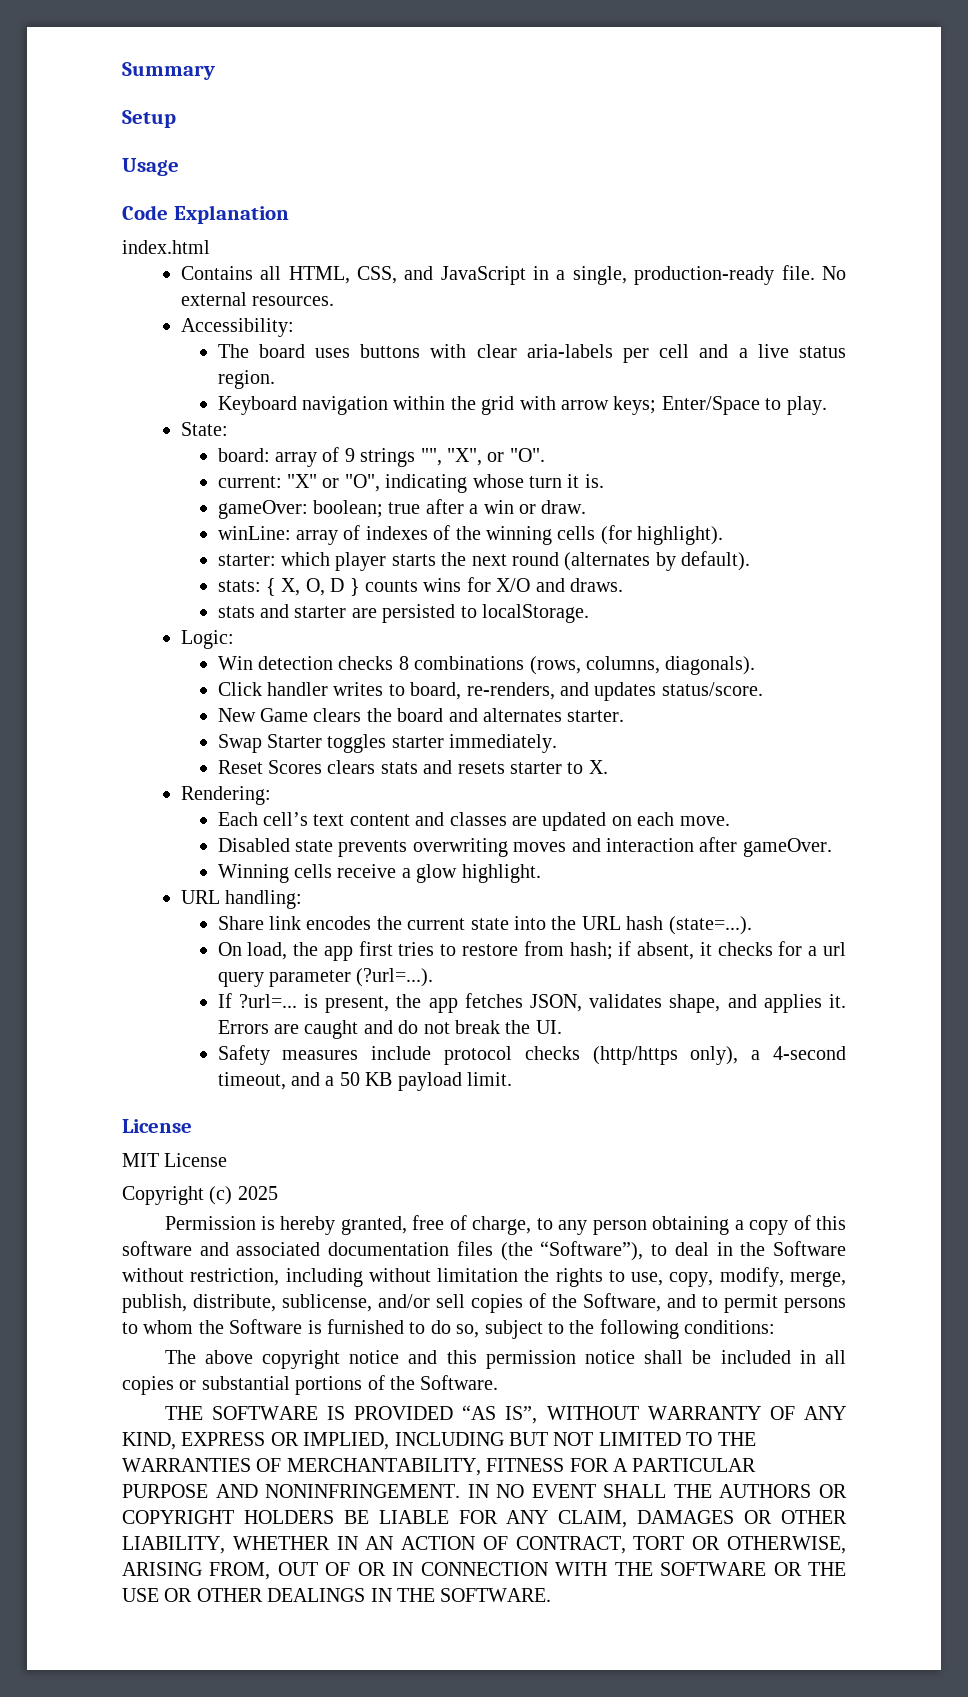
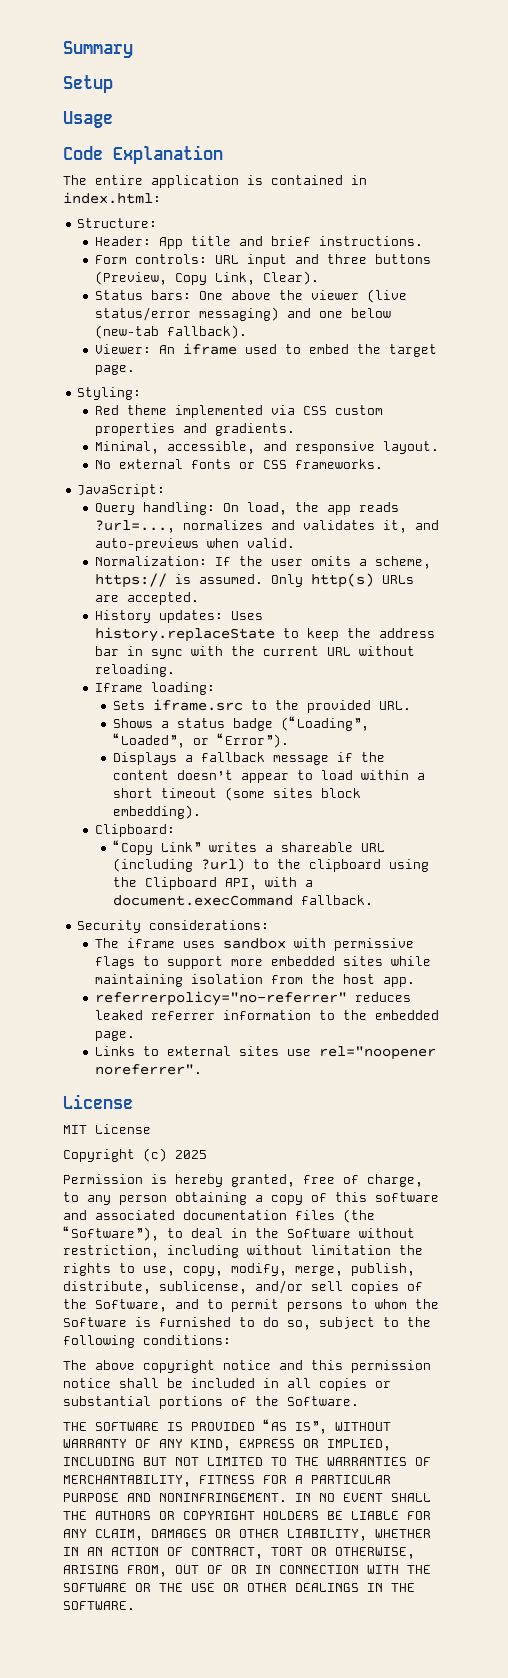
- index.html
- Contains all HTML, CSS, and JavaScript in a single, production-ready file. No external resources.
- Accessibility:
- The board uses buttons with clear aria-labels per cell and a live status region.
- Keyboard navigation within the grid with arrow keys; Enter/Space to play.
- State:
- board: array of 9 strings "", "X", or "O".
- current: "X" or "O", indicating whose turn it is.
- gameOver: boolean; true after a win or draw.
- winLine: array of indexes of the winning cells (for highlight).
- starter: which player starts the next round (alternates by default).
- stats: { X, O, D } counts wins for X/O and draws.
- stats and starter are persisted to localStorage.
- Logic:
- Win detection checks 8 combinations (rows, columns, diagonals).
- Click handler writes to board, re-renders, and updates status/score.
- New Game clears the board and alternates starter.
- Swap Starter toggles starter immediately.
- Reset Scores clears stats and resets starter to X.
- Rendering:
- Each cell’s text content and classes are updated on each move.
- Disabled state prevents overwriting moves and interaction after gameOver.
- Winning cells receive a glow highlight.
- URL handling:
- Share link encodes the current state into the URL hash (state=...).
- On load, the app first tries to restore from hash; if absent, it checks for a url query parameter (?url=...).
- If ?url=... is present, the app fetches JSON, validates shape, and applies it. Errors are caught and do not break the UI.
- Safety measures include protocol checks (http/https only), a 4-second timeout, and a 50 KB payload limit.
+ The entire application is contained in index.html:
+ Structure:
+ Header: App title and brief instructions.
+ Form controls: URL input and three buttons (Preview, Copy Link, Clear).
+ Status bars: One above the viewer (live status/error messaging) and one below (new-tab fallback).
+ Viewer: An iframe used to embed the target page.
+ Styling:
+ Red theme implemented via CSS custom properties and gradients.
+ Minimal, accessible, and responsive layout.
+ No external fonts or CSS frameworks.
+ JavaScript:
+ Query handling: On load, the app reads ?url=..., normalizes and validates it, and auto-previews when valid.
+ Normalization: If the user omits a scheme, https:// is assumed. Only http(s) URLs are accepted.
+ History updates: Uses history.replaceState to keep the address bar in sync with the current URL without reloading.
+ Iframe loading:
+ Sets iframe.src to the provided URL.
+ Shows a status badge (“Loading”, “Loaded”, or “Error”).
+ Displays a fallback message if the content doesn’t appear to load within a short timeout (some sites block embedding).
+ Clipboard:
+ “Copy Link” writes a shareable URL (including ?url) to the clipboard using the Clipboard API, with a document.execCommand fallback.
+ Security considerations:
+ The iframe uses sandbox with permissive flags to support more embedded sites while maintaining isolation from the host app.
+ referrerpolicy="no-referrer" reduces leaked referrer information to the embedded page.
+ Links to external sites use rel="noopener noreferrer".

